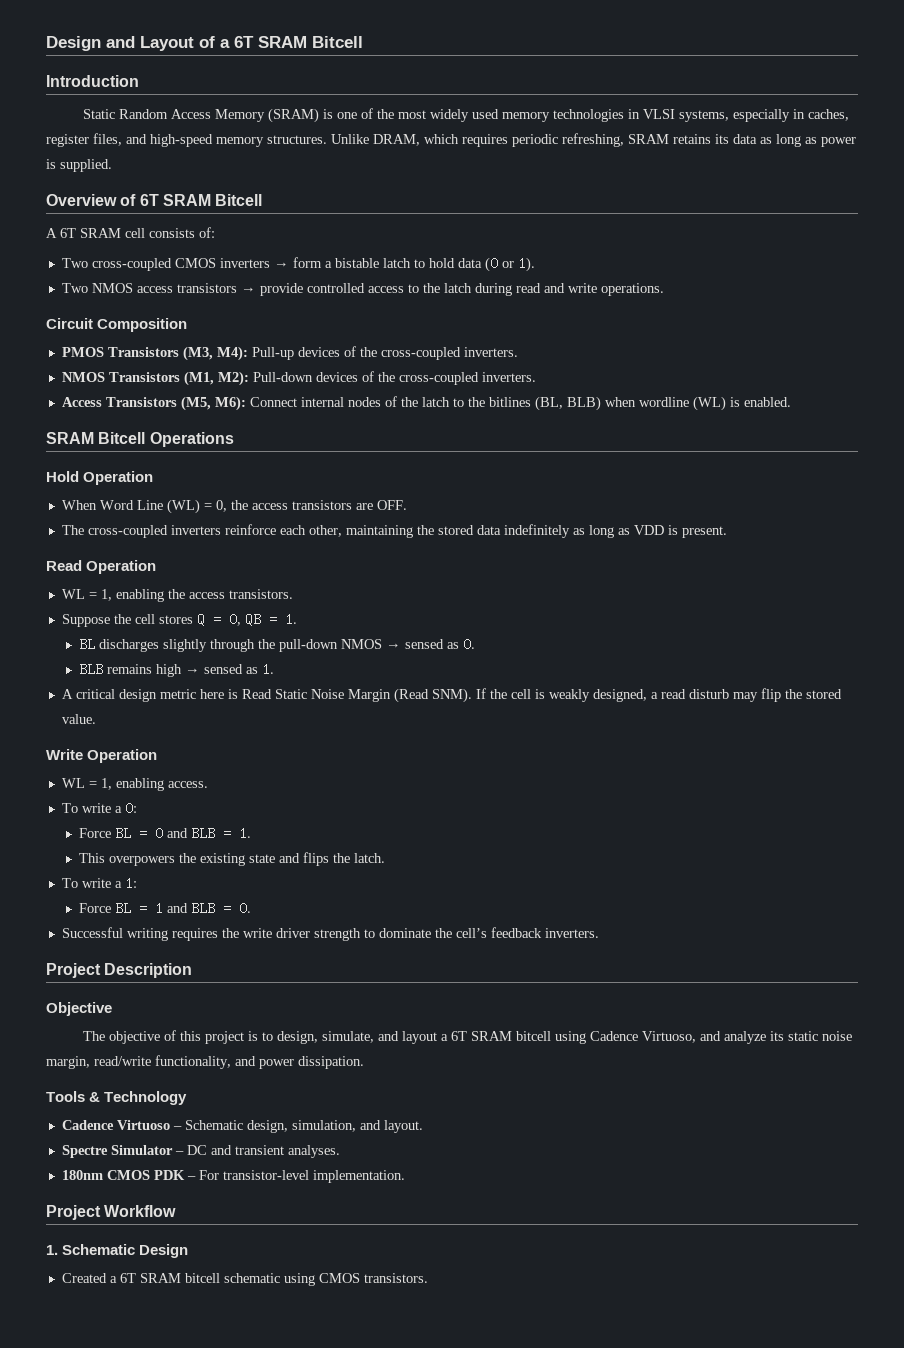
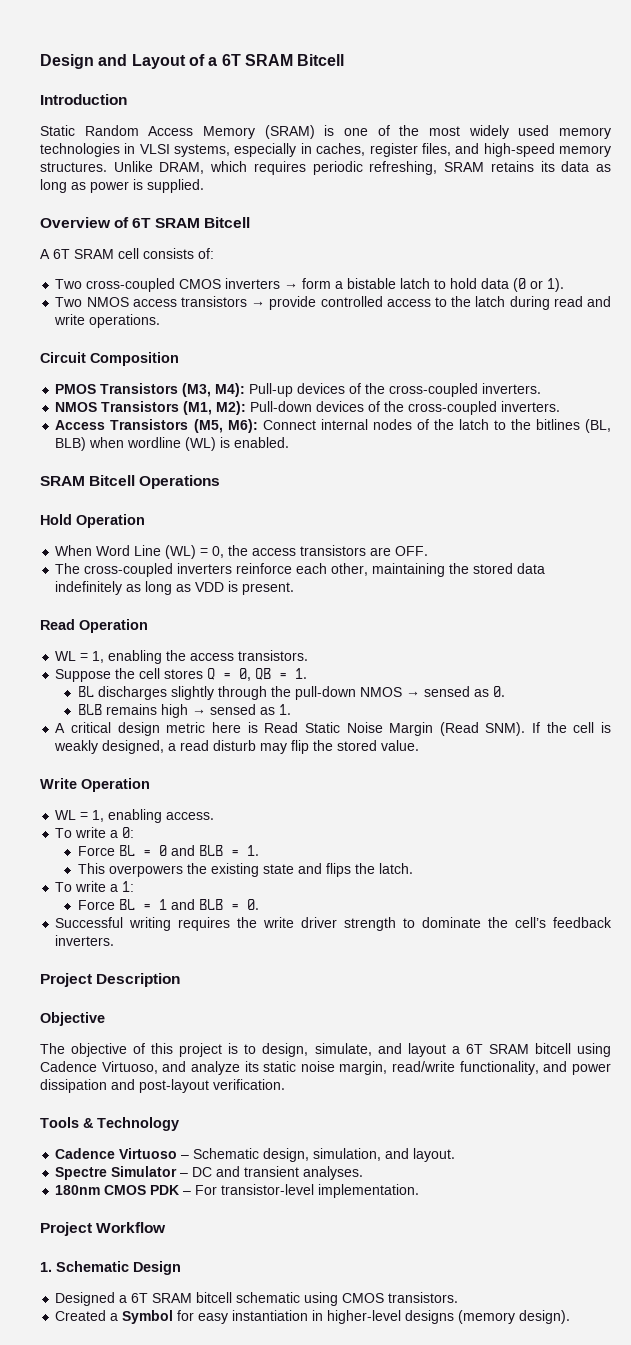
- The objective of this project is to design, simulate, and layout a 6T SRAM bitcell using Cadence Virtuoso, and analyze its static noise margin, read/write functionality, and power dissipation.
+ The objective of this project is to design, simulate, and layout a 6T SRAM bitcell using Cadence Virtuoso, and analyze its static noise margin, read/write functionality, and power dissipation and post-layout verification.
- Created a 6T SRAM bitcell schematic using CMOS transistors.
+ Designed a 6T SRAM bitcell schematic using CMOS transistors.
+ Created a Symbol for easy instantiation in higher-level designs (memory design).

